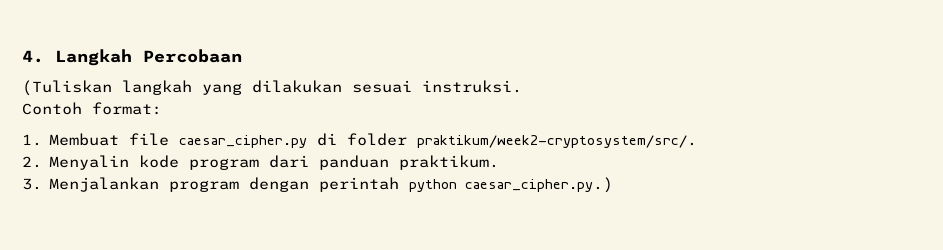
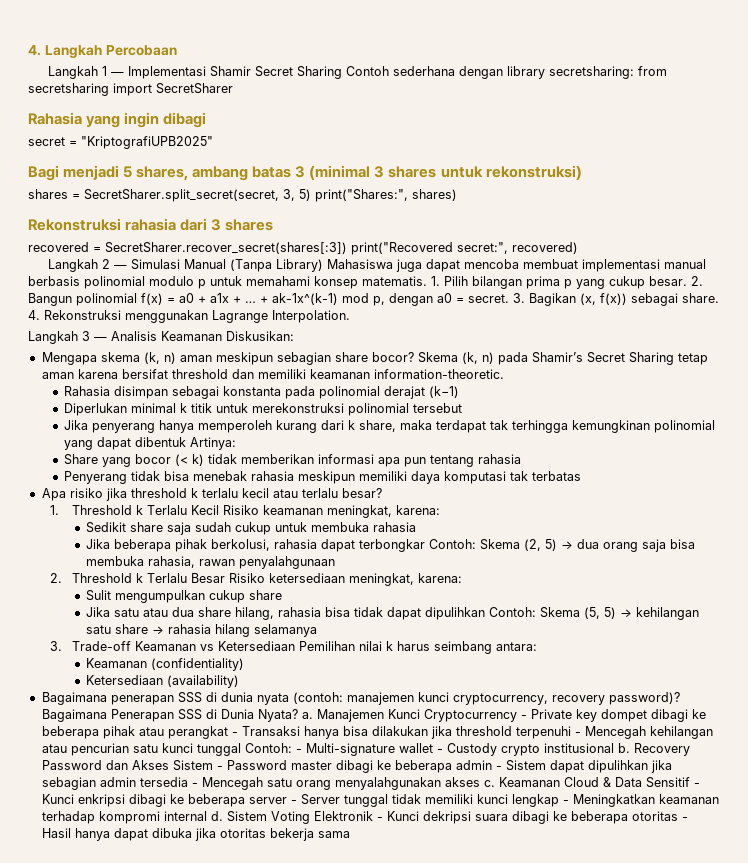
- (Tuliskan langkah yang dilakukan sesuai instruksi.
- Contoh format:
- 1. Membuat file caesar_cipher.py di folder praktikum/week2-cryptosystem/src/.
- 2. Menyalin kode program dari panduan praktikum.
- 3. Menjalankan program dengan perintah python caesar_cipher.py.)
+ Langkah 1 — Implementasi Shamir Secret Sharing Contoh sederhana dengan library secretsharing: from secretsharing import SecretSharer
+ Rahasia yang ingin dibagi
+ secret = "KriptografiUPB2025"
+ Bagi menjadi 5 shares, ambang batas 3 (minimal 3 shares untuk rekonstruksi)
+ shares = SecretSharer.split_secret(secret, 3, 5) print("Shares:", shares)
+ Rekonstruksi rahasia dari 3 shares
+ recovered = SecretSharer.recover_secret(shares[:3]) print("Recovered secret:", recovered)
+ Langkah 2 — Simulasi Manual (Tanpa Library) Mahasiswa juga dapat mencoba membuat implementasi manual berbasis polinomial modulo p untuk memahami konsep matematis. 1. Pilih bilangan prima p yang cukup besar. 2. Bangun polinomial f(x) = a0 + a1x + … + ak-1x^(k-1) mod p, dengan a0 = secret. 3. Bagikan (x, f(x)) sebagai share. 4. Rekonstruksi menggunakan Lagrange Interpolation.
+ Langkah 3 — Analisis Keamanan Diskusikan:
+ Mengapa skema (k, n) aman meskipun sebagian share bocor? Skema (k, n) pada Shamir’s Secret Sharing tetap aman karena bersifat threshold dan memiliki keamanan information-theoretic.
+ Rahasia disimpan sebagai konstanta pada polinomial derajat (k−1)
+ Diperlukan minimal k titik untuk merekonstruksi polinomial tersebut
+ Jika penyerang hanya memperoleh kurang dari k share, maka terdapat tak terhingga kemungkinan polinomial yang dapat dibentuk Artinya:
+ Share yang bocor (< k) tidak memberikan informasi apa pun tentang rahasia
+ Penyerang tidak bisa menebak rahasia meskipun memiliki daya komputasi tak terbatas
+ Apa risiko jika threshold k terlalu kecil atau terlalu besar?
+ 1. Threshold k Terlalu Kecil Risiko keamanan meningkat, karena:
+ Sedikit share saja sudah cukup untuk membuka rahasia
+ Jika beberapa pihak berkolusi, rahasia dapat terbongkar Contoh: Skema (2, 5) → dua orang saja bisa membuka rahasia, rawan penyalahgunaan
+ 2. Threshold k Terlalu Besar Risiko ketersediaan meningkat, karena:
+ Sulit mengumpulkan cukup share
+ Jika satu atau dua share hilang, rahasia bisa tidak dapat dipulihkan Contoh: Skema (5, 5) → kehilangan satu share → rahasia hilang selamanya
+ 3. Trade-off Keamanan vs Ketersediaan Pemilihan nilai k harus seimbang antara:
+ Keamanan (confidentiality)
+ Ketersediaan (availability)
+ Bagaimana penerapan SSS di dunia nyata (contoh: manajemen kunci cryptocurrency, recovery password)? Bagaimana Penerapan SSS di Dunia Nyata? a. Manajemen Kunci Cryptocurrency - Private key dompet dibagi ke beberapa pihak atau perangkat - Transaksi hanya bisa dilakukan jika threshold terpenuhi - Mencegah kehilangan atau pencurian satu kunci tunggal Contoh: - Multi-signature wallet - Custody crypto institusional b. Recovery Password dan Akses Sistem - Password master dibagi ke beberapa admin - Sistem dapat dipulihkan jika sebagian admin tersedia - Mencegah satu orang menyalahgunakan akses c. Keamanan Cloud & Data Sensitif - Kunci enkripsi dibagi ke beberapa server - Server tunggal tidak memiliki kunci lengkap - Meningkatkan keamanan terhadap kompromi internal d. Sistem Voting Elektronik - Kunci dekripsi suara dibagi ke beberapa otoritas - Hasil hanya dapat dibuka jika otoritas bekerja sama

